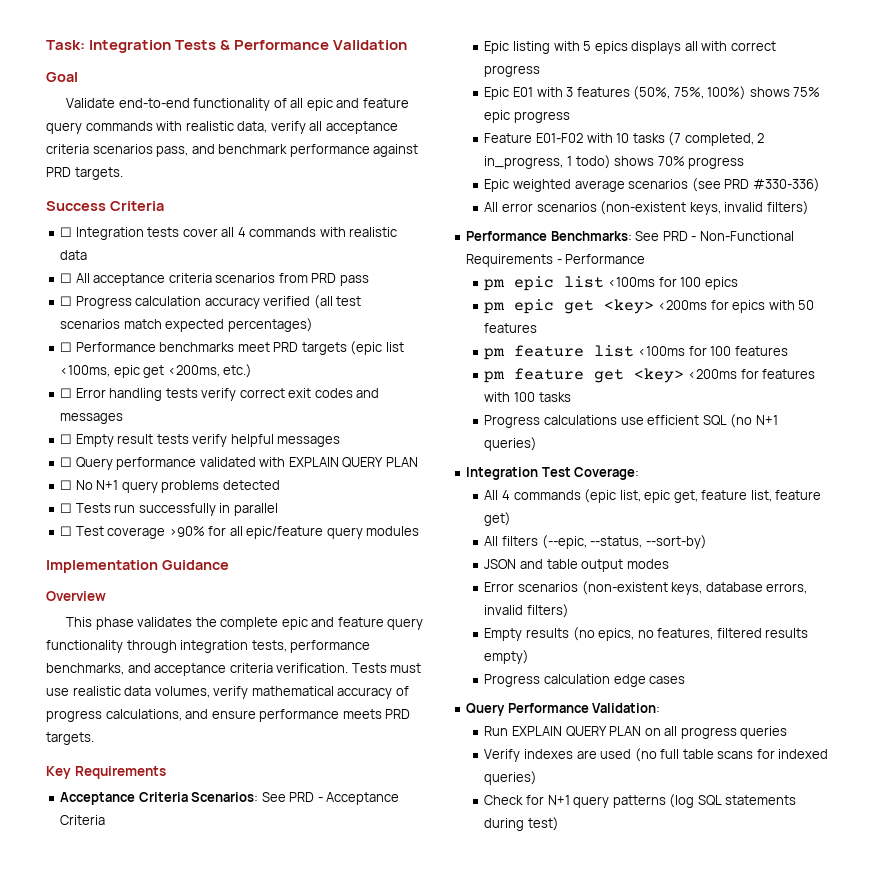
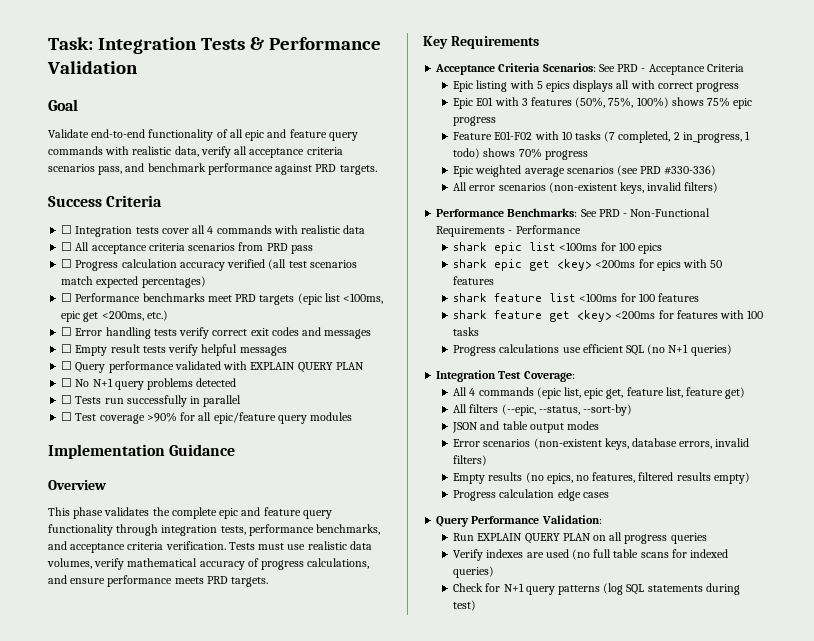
- pm epic list <100ms for 100 epics
+ shark epic list <100ms for 100 epics
- pm epic get <key> <200ms for epics with 50 features
+ shark epic get <key> <200ms for epics with 50 features
- pm feature list <100ms for 100 features
+ shark feature list <100ms for 100 features
- pm feature get <key> <200ms for features with 100 tasks
+ shark feature get <key> <200ms for features with 100 tasks

